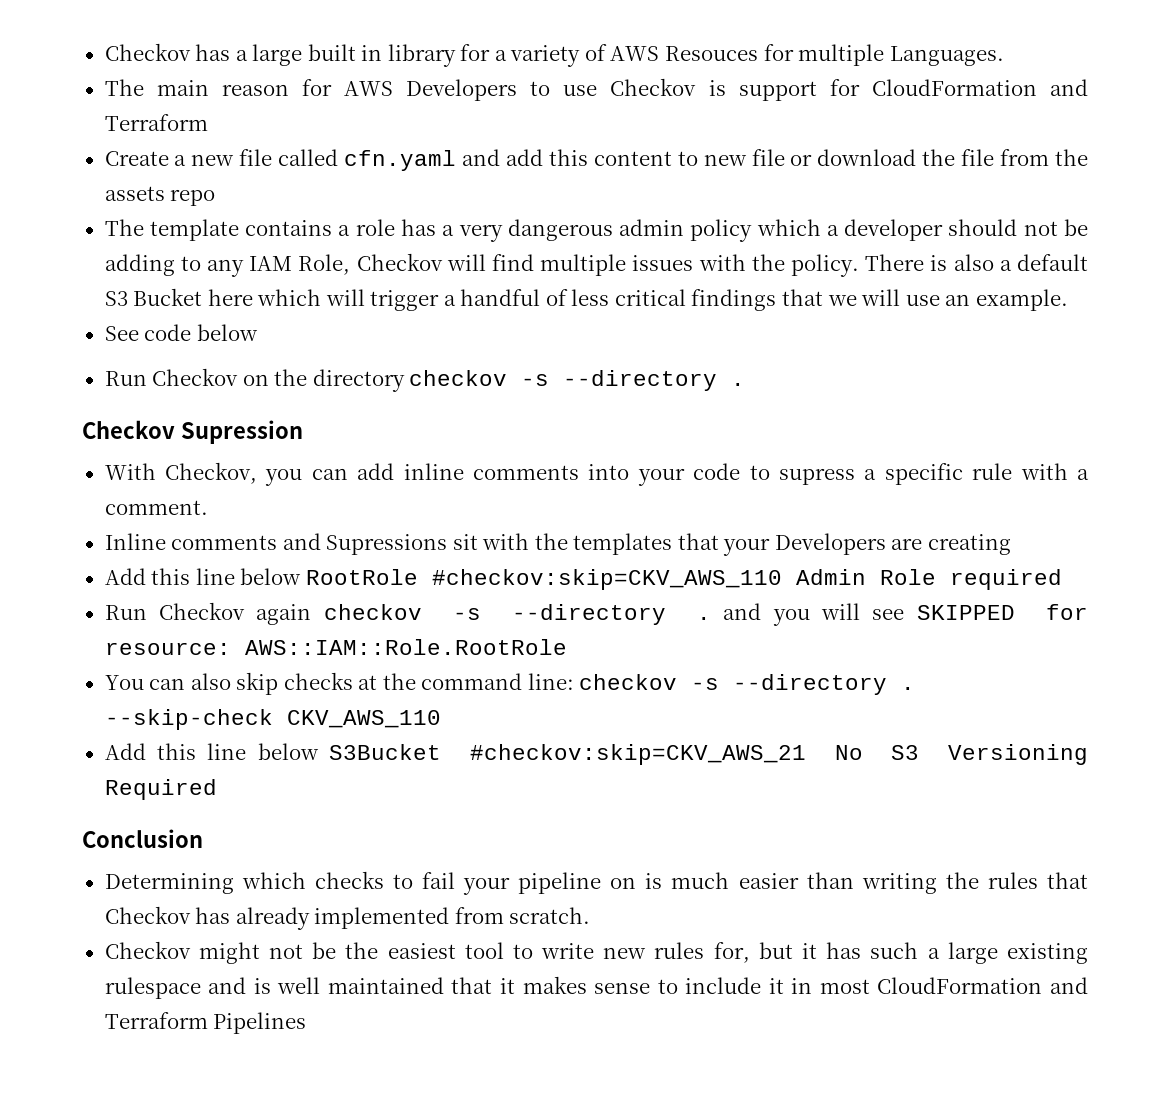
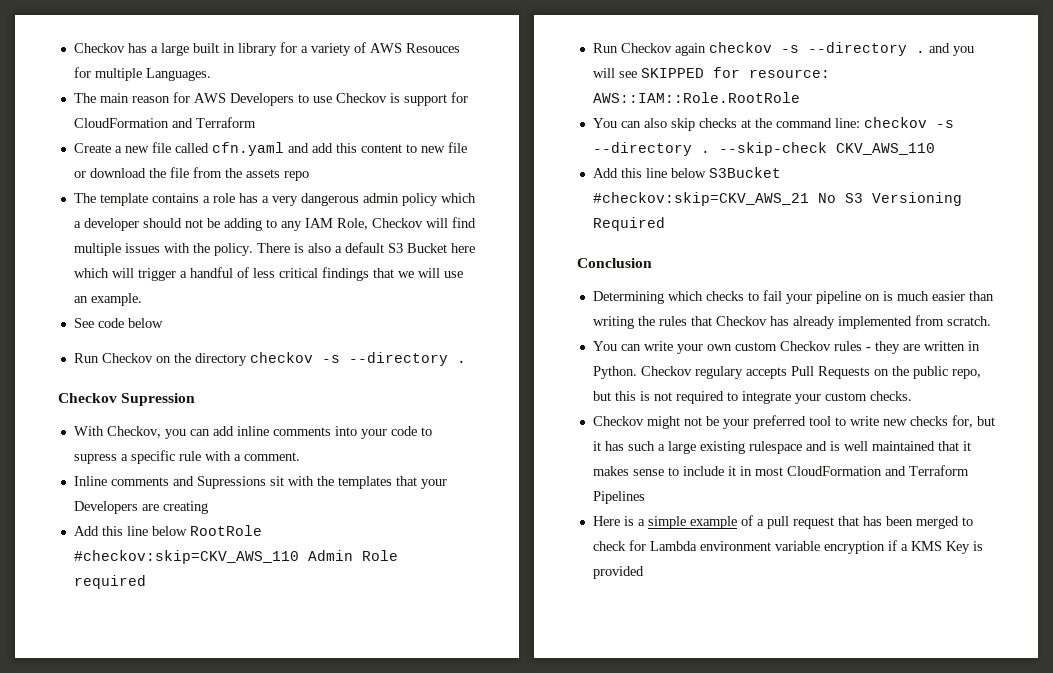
+ You can write your own custom Checkov rules - they are written in Python. Checkov regulary accepts Pull Requests on the public repo, but this is not required to integrate your custom checks.
- Checkov might not be the easiest tool to write new rules for, but it has such a large existing rulespace and is well maintained that it makes sense to include it in most CloudFormation and Terraform Pipelines
+ Checkov might not be your preferred tool to write new checks for, but it has such a large existing rulespace and is well maintained that it makes sense to include it in most CloudFormation and Terraform Pipelines
+ Here is a simple example of a pull request that has been merged to check for Lambda environment variable encryption if a KMS Key is provided

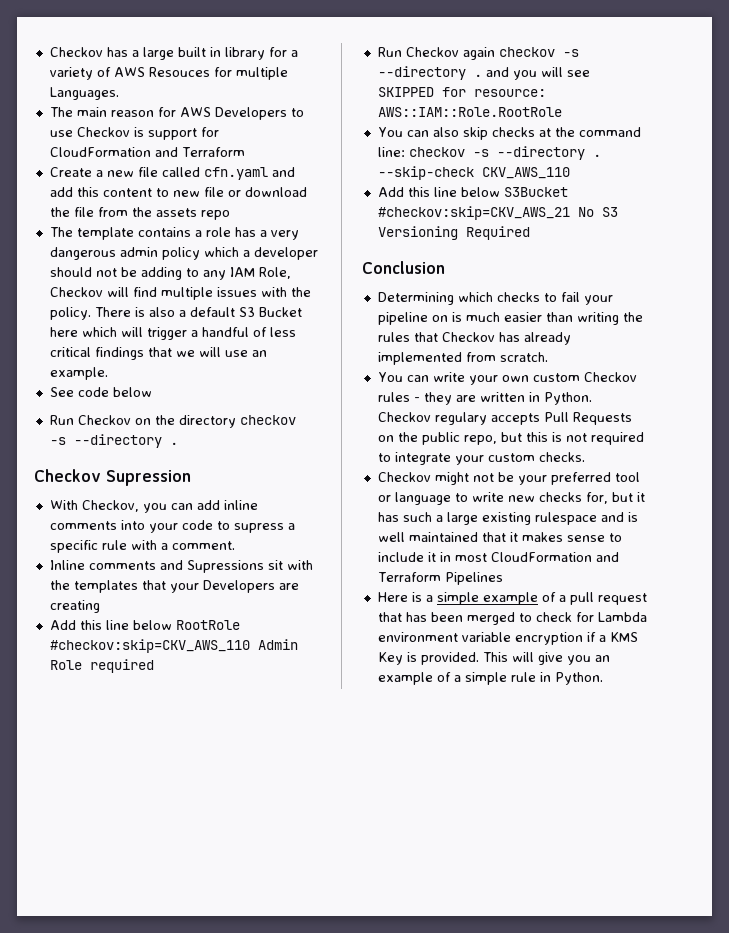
- Checkov might not be your preferred tool to write new checks for, but it has such a large existing rulespace and is well maintained that it makes sense to include it in most CloudFormation and Terraform Pipelines
+ Checkov might not be your preferred tool or language to write new checks for, but it has such a large existing rulespace and is well maintained that it makes sense to include it in most CloudFormation and Terraform Pipelines
- Here is a simple example of a pull request that has been merged to check for Lambda environment variable encryption if a KMS Key is provided
+ Here is a simple example of a pull request that has been merged to check for Lambda environment variable encryption if a KMS Key is provided. This will give you an example of a simple rule in Python.

